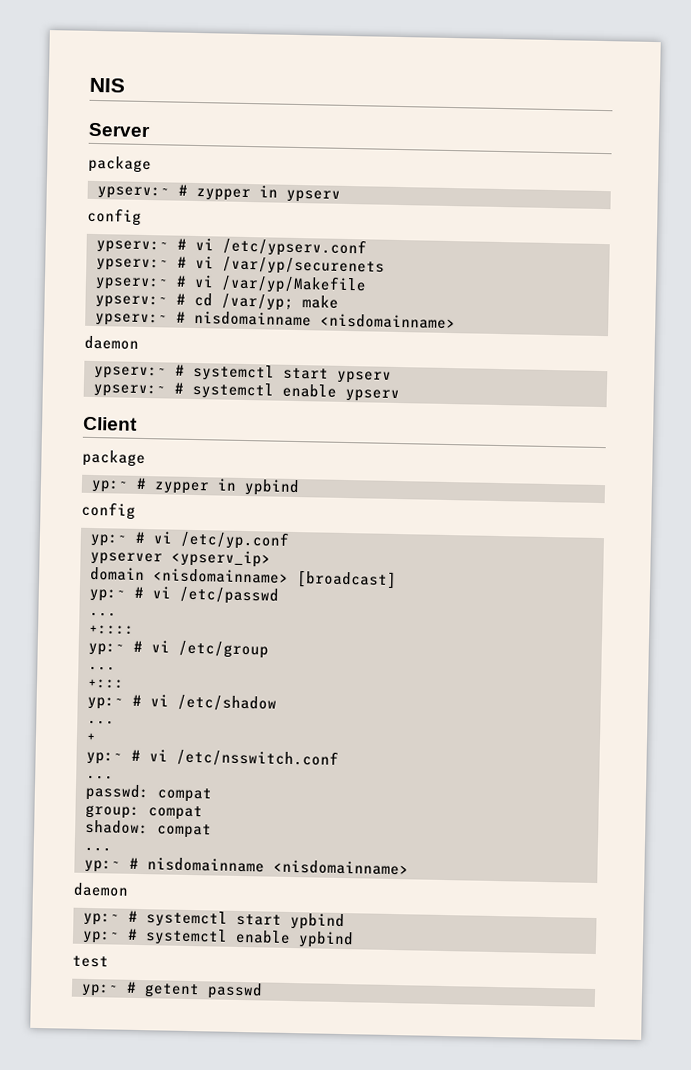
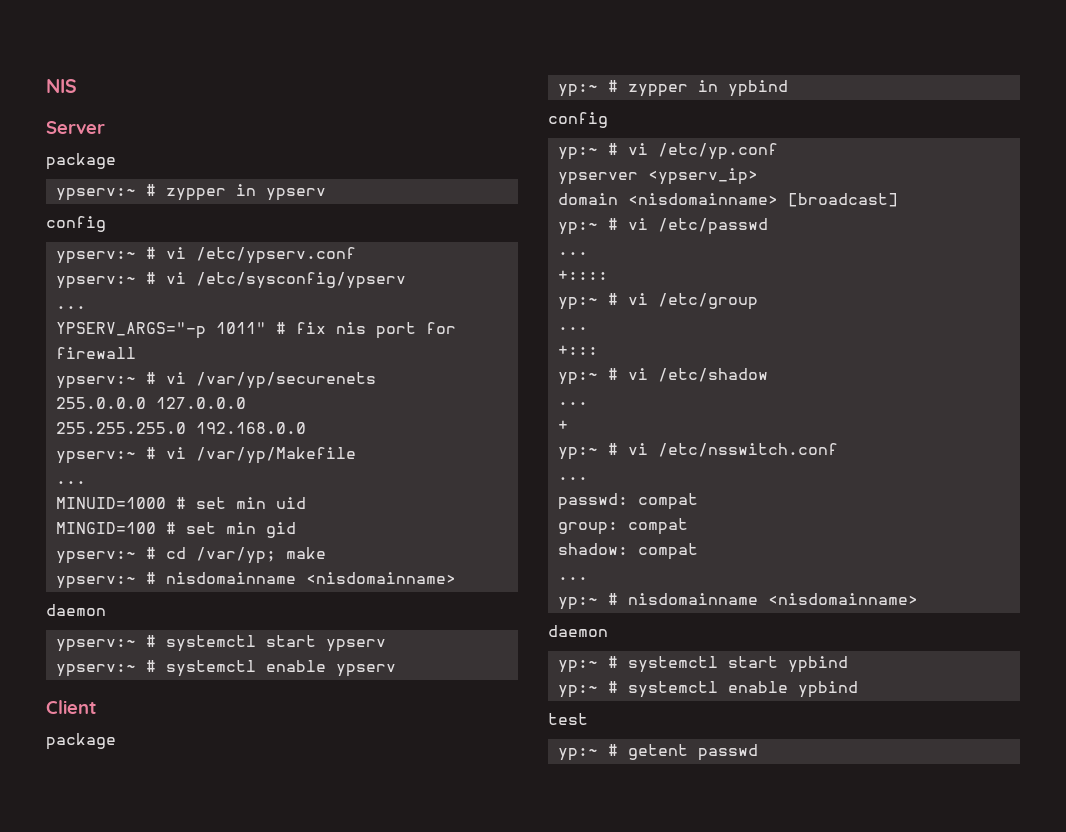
+ ypserv:~ # vi /etc/sysconfig/ypserv
+ ...
+ YPSERV_ARGS="-p 1011" # fix nis port for firewall
+ 255.0.0.0 127.0.0.0
+ 255.255.255.0 192.168.0.0
  ypserv:~ # vi /var/yp/Makefile
+ ...
+ MINUID=1000 # set min uid
+ MINGID=100 # set min gid

